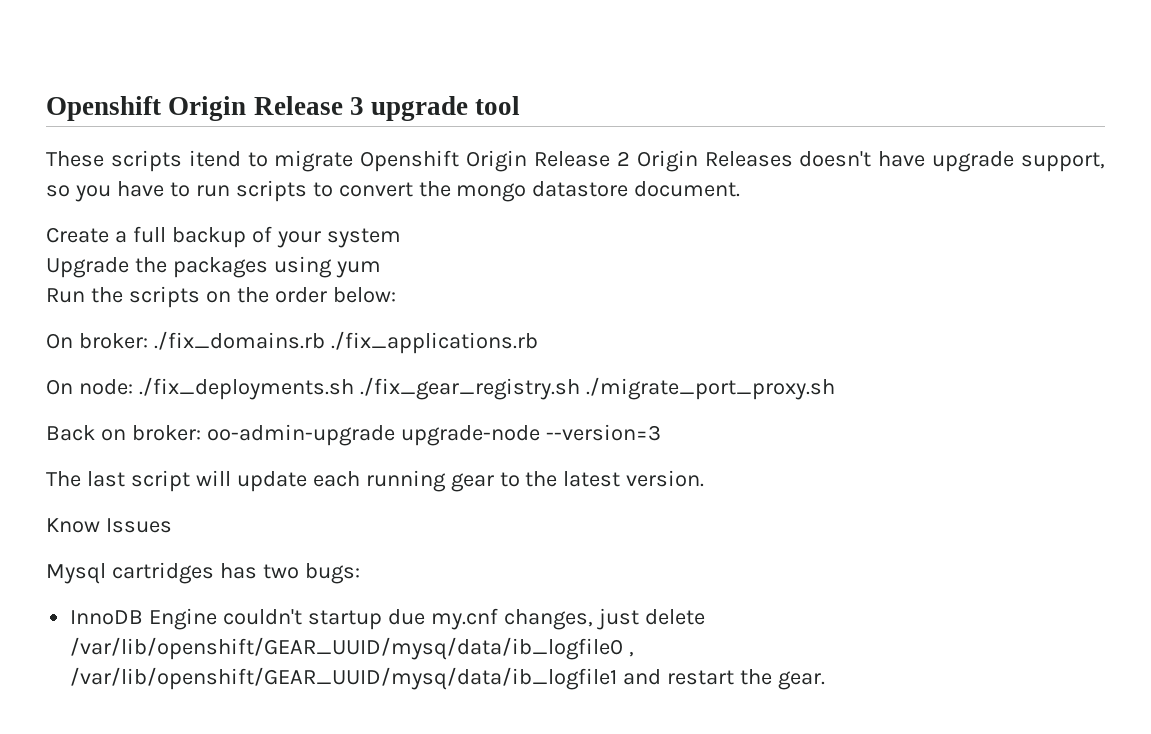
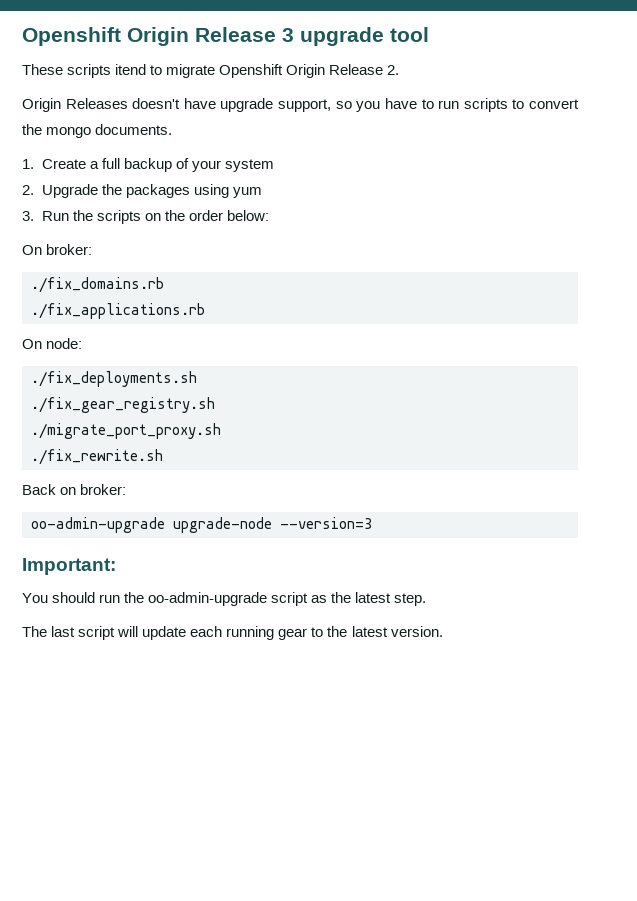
- These scripts itend to migrate Openshift Origin Release 2 Origin Releases doesn't have upgrade support, so you have to run scripts to convert the mongo datastore document.
- Create a full backup of your system
+ These scripts itend to migrate Openshift Origin Release 2.
+ Origin Releases doesn't have upgrade support, so you have to run scripts to convert the mongo documents.
+ 1. Create a full backup of your system
- Upgrade the packages using yum
+ 2. Upgrade the packages using yum
- Run the scripts on the order below:
+ 3. Run the scripts on the order below:
- On broker: ./fix_domains.rb ./fix_applications.rb
+ On broker:
+ ./fix_domains.rb
+ ./fix_applications.rb
- On node: ./fix_deployments.sh ./fix_gear_registry.sh ./migrate_port_proxy.sh
+ On node:
+ ./fix_deployments.sh
+ ./fix_gear_registry.sh
+ ./migrate_port_proxy.sh
+ ./fix_rewrite.sh
- Back on broker: oo-admin-upgrade upgrade-node --version=3
+ Back on broker:
+ oo-admin-upgrade upgrade-node --version=3
+ Important:
+ You should run the oo-admin-upgrade script as the latest step.
- Know Issues
- Mysql cartridges has two bugs:
- InnoDB Engine couldn't startup due my.cnf changes, just delete /var/lib/openshift/GEAR_UUID/mysq/data/ib_logfile0 , /var/lib/openshift/GEAR_UUID/mysq/data/ib_logfile1 and restart the gear.

